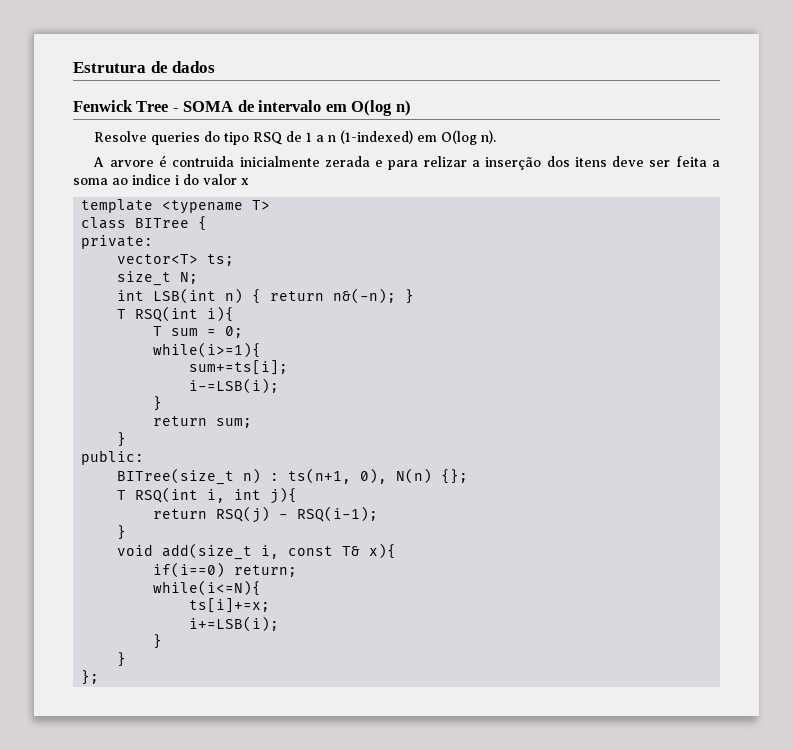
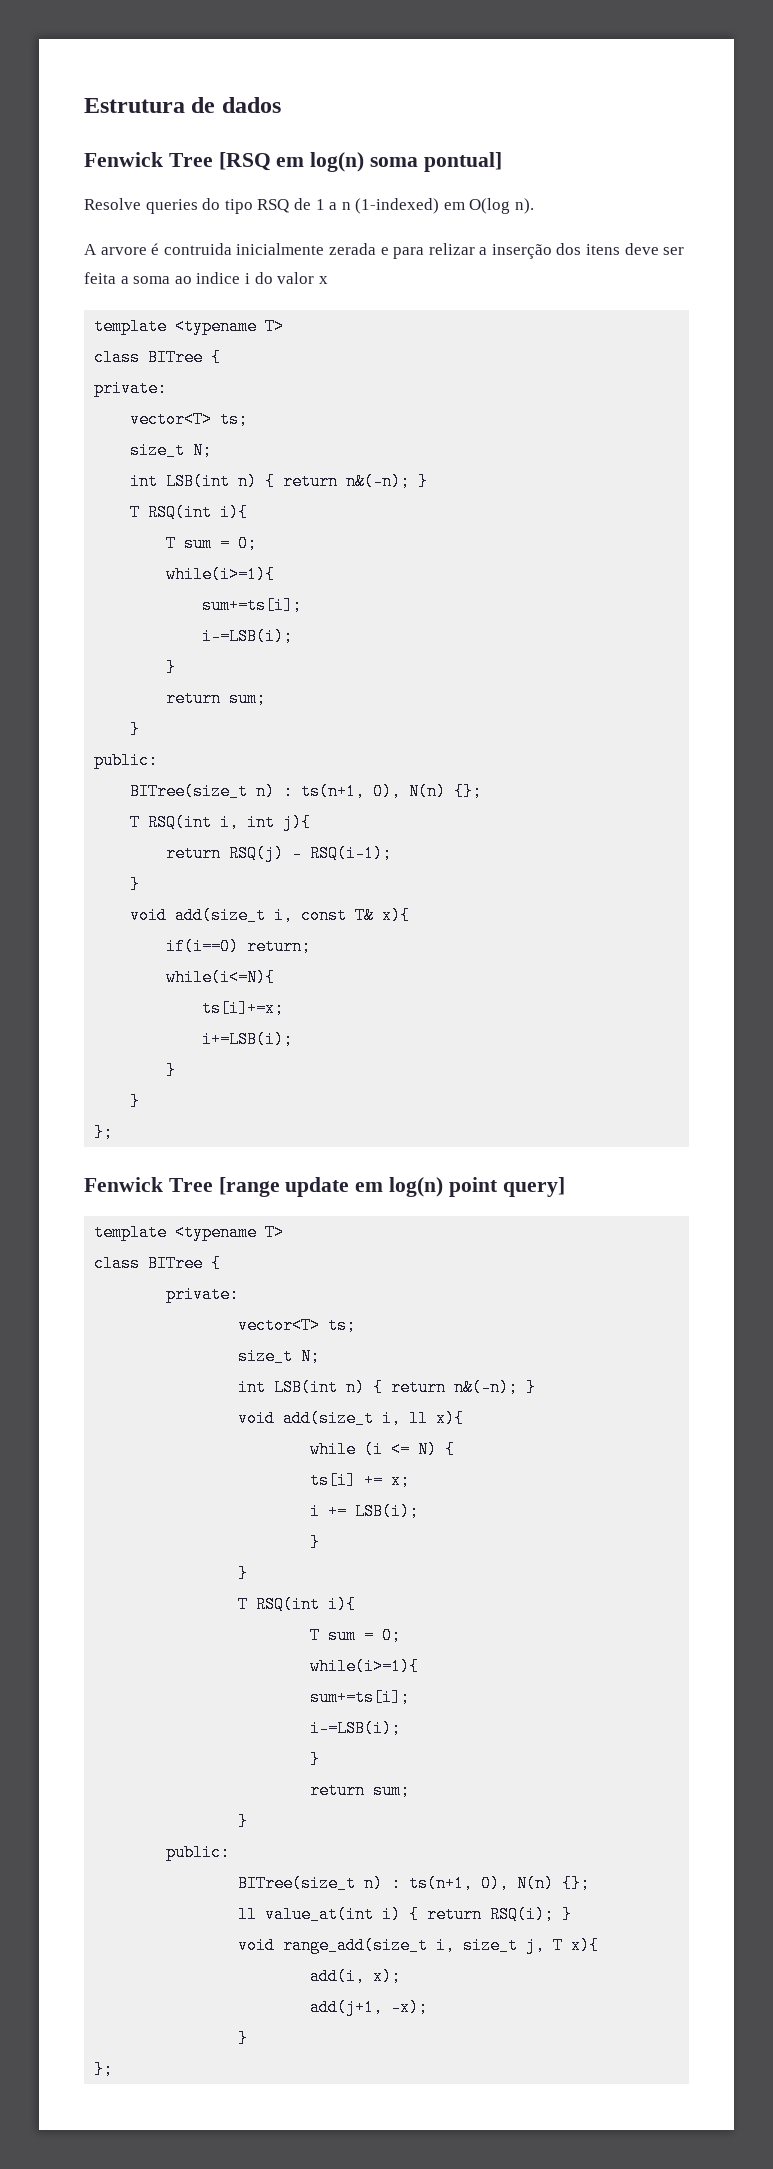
- Fenwick Tree - SOMA de intervalo em O(log n)
+ Fenwick Tree [RSQ em log(n) soma pontual]
+ Fenwick Tree [range update em log(n) point query]
+ template <typename T>
+ class BITree {
+ private:
+ vector<T> ts;
+ size_t N;
+ int LSB(int n) { return n&(-n); }
+ void add(size_t i, ll x){
+ while (i <= N) {
+ ts[i] += x;
+ i += LSB(i);
+ }
+ }
+ T RSQ(int i){
+ T sum = 0;
+ while(i>=1){
+ sum+=ts[i];
+ i-=LSB(i);
+ }
+ return sum;
+ }
+ public:
+ BITree(size_t n) : ts(n+1, 0), N(n) {};
+ ll value_at(int i) { return RSQ(i); }
+ void range_add(size_t i, size_t j, T x){
+ add(i, x);
+ add(j+1, -x);
+ }
+ };

